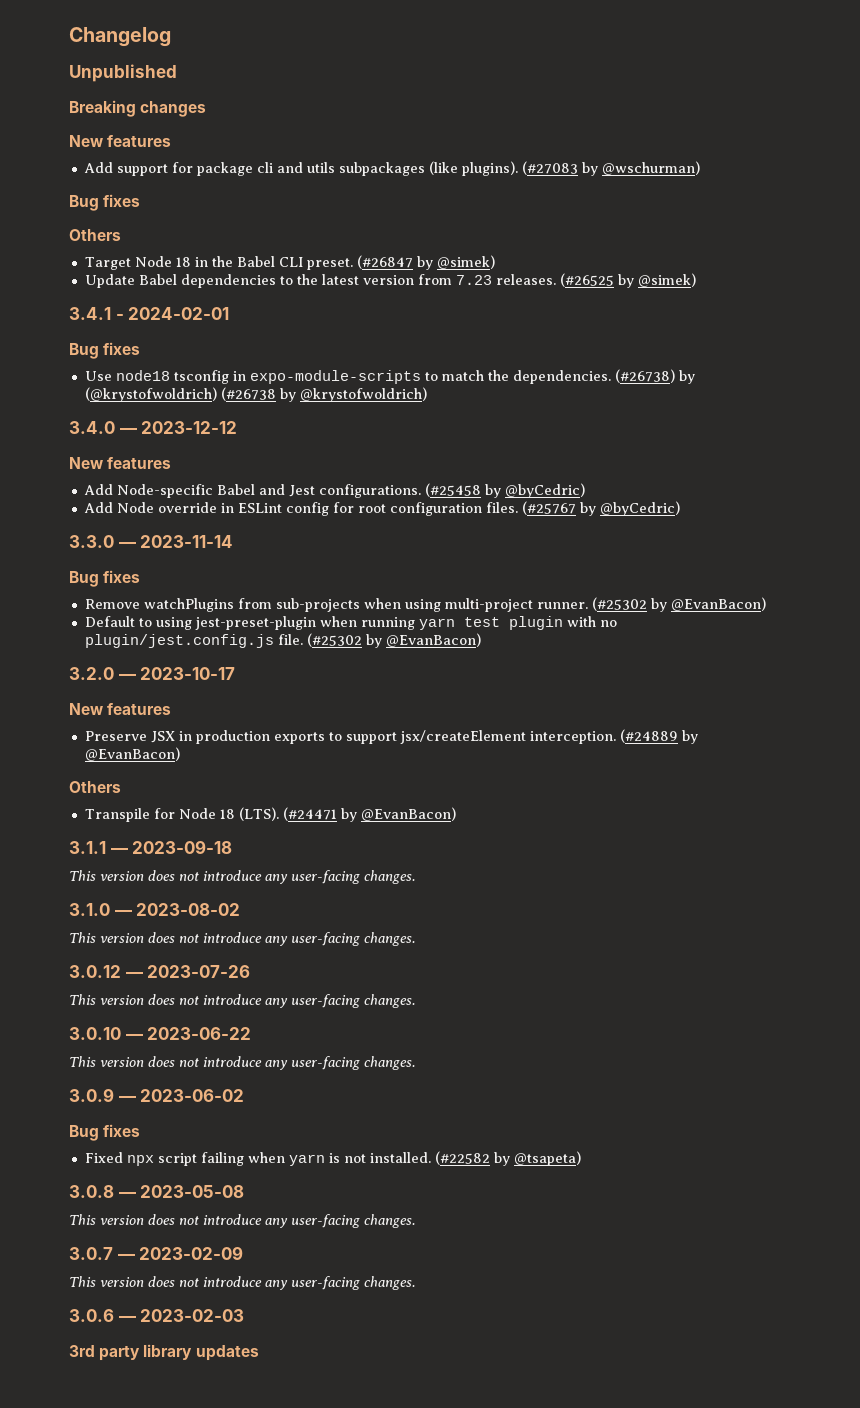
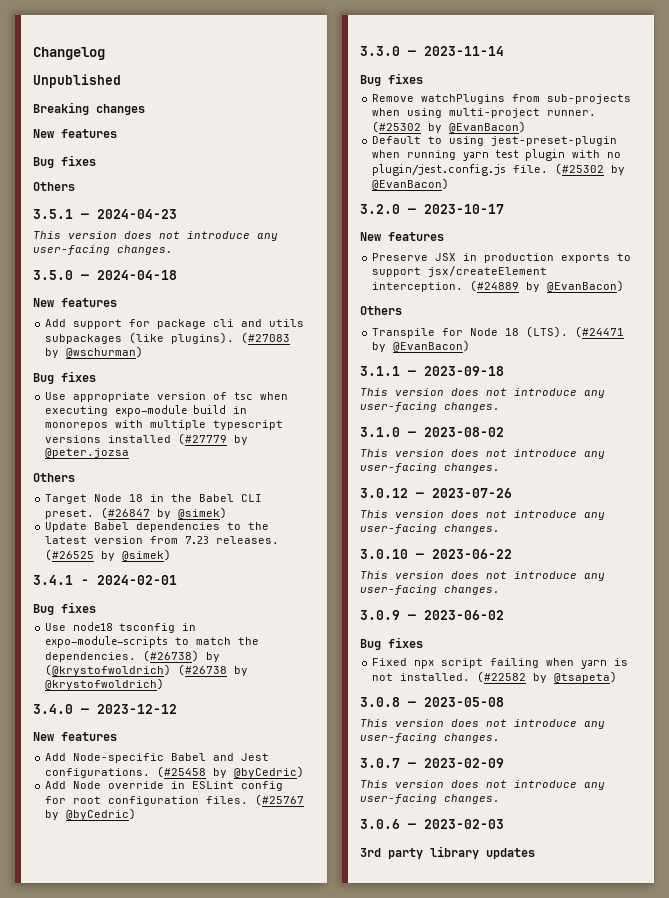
  Breaking changes
+ New features
+ Bug fixes
+ Others
+ 3.5.1 — 2024-04-23
+ This version does not introduce any user-facing changes.
+ 3.5.0 — 2024-04-18
+ Use appropriate version of tsc when executing expo-module build in monorepos with multiple typescript versions installed (#27779 by @peter.jozsa

